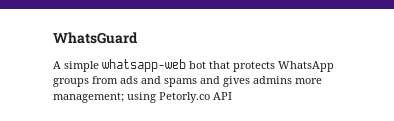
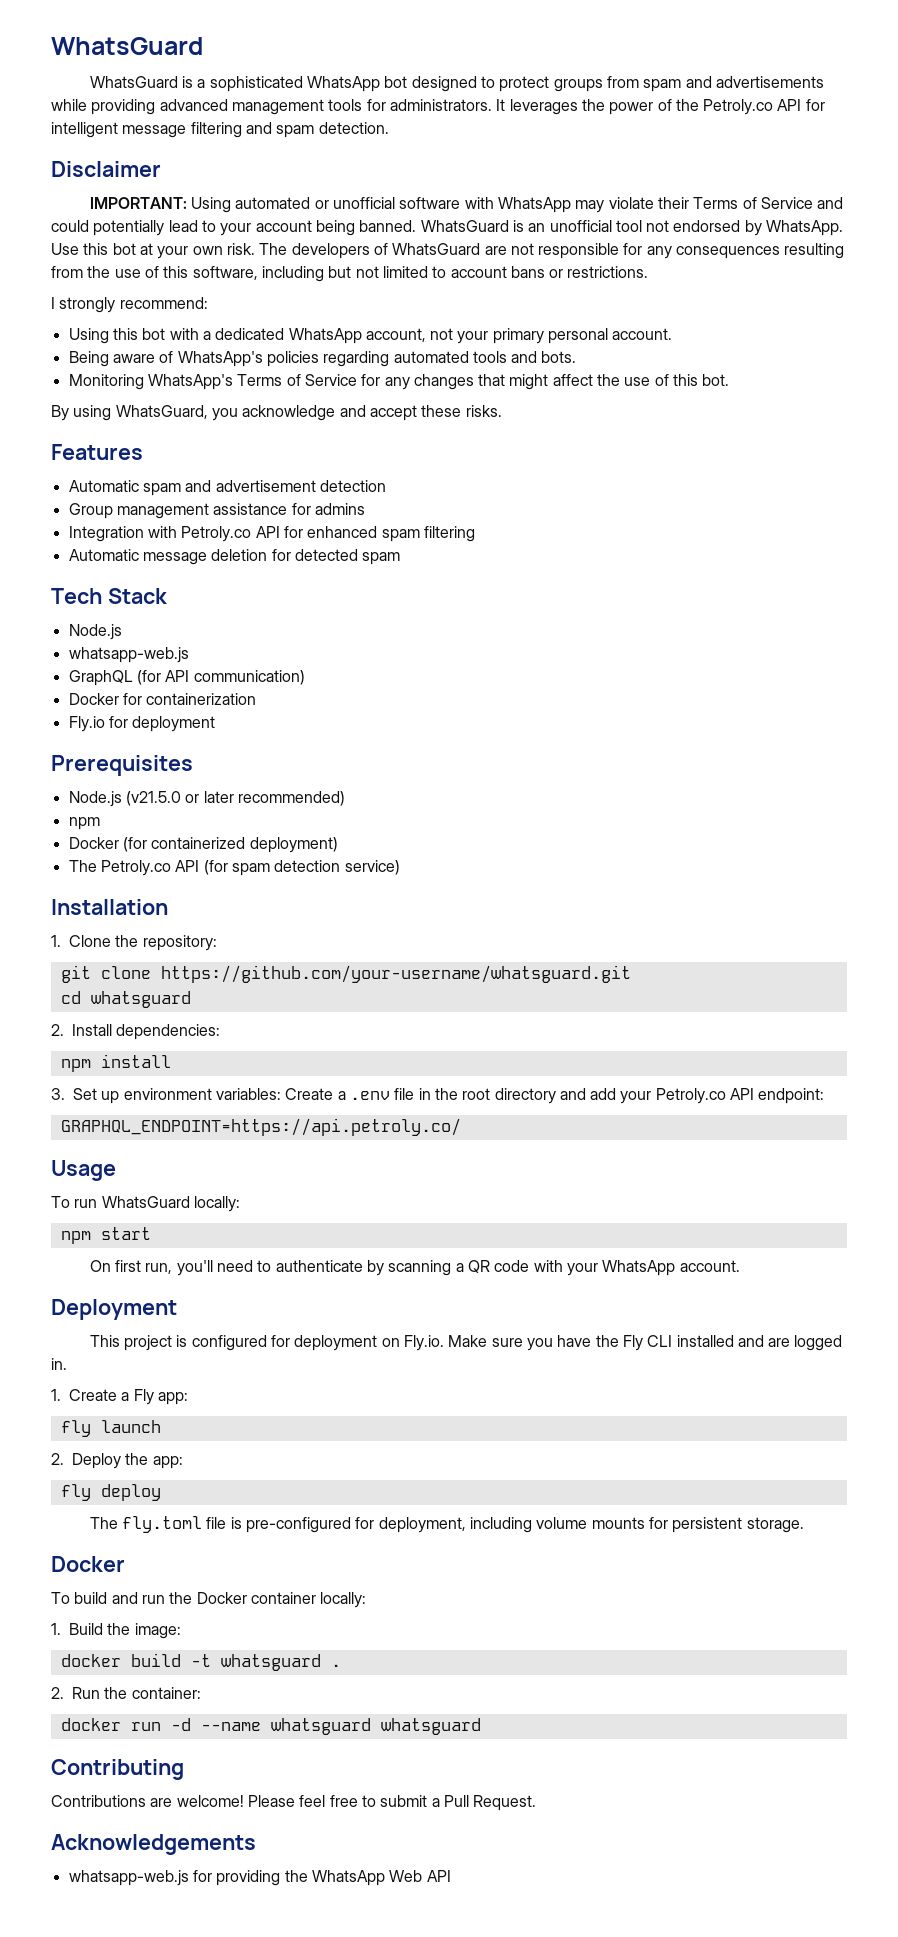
- A simple whatsapp-web bot that protects WhatsApp groups from ads and spams and gives admins more management; using Petorly.co API
+ WhatsGuard is a sophisticated WhatsApp bot designed to protect groups from spam and advertisements while providing advanced management tools for administrators. It leverages the power of the Petroly.co API for intelligent message filtering and spam detection.
+ Disclaimer
+ IMPORTANT: Using automated or unofficial software with WhatsApp may violate their Terms of Service and could potentially lead to your account being banned. WhatsGuard is an unofficial tool not endorsed by WhatsApp. Use this bot at your own risk. The developers of WhatsGuard are not responsible for any consequences resulting from the use of this software, including but not limited to account bans or restrictions.
+ I strongly recommend:
+ Using this bot with a dedicated WhatsApp account, not your primary personal account.
+ Being aware of WhatsApp's policies regarding automated tools and bots.
+ Monitoring WhatsApp's Terms of Service for any changes that might affect the use of this bot.
+ By using WhatsGuard, you acknowledge and accept these risks.
+ Features
+ Automatic spam and advertisement detection
+ Group management assistance for admins
+ Integration with Petroly.co API for enhanced spam filtering
+ Automatic message deletion for detected spam
+ Tech Stack
+ Node.js
+ whatsapp-web.js
+ GraphQL (for API communication)
+ Docker for containerization
+ Fly.io for deployment
+ Prerequisites
+ Node.js (v21.5.0 or later recommended)
+ npm
+ Docker (for containerized deployment)
+ The Petroly.co API (for spam detection service)
+ Installation
+ 1. Clone the repository:
+ git clone https://github.com/your-username/whatsguard.git
+ cd whatsguard
+ 2. Install dependencies:
+ npm install
+ 3. Set up environment variables: Create a .env file in the root directory and add your Petroly.co API endpoint:
+ GRAPHQL_ENDPOINT=https://api.petroly.co/
+ Usage
+ To run WhatsGuard locally:
+ npm start
+ On first run, you'll need to authenticate by scanning a QR code with your WhatsApp account.
+ Deployment
+ This project is configured for deployment on Fly.io. Make sure you have the Fly CLI installed and are logged in.
+ 1. Create a Fly app:
+ fly launch
+ 2. Deploy the app:
+ fly deploy
+ The fly.toml file is pre-configured for deployment, including volume mounts for persistent storage.
+ Docker
+ To build and run the Docker container locally:
+ 1. Build the image:
+ docker build -t whatsguard .
+ 2. Run the container:
+ docker run -d --name whatsguard whatsguard
+ Contributing
+ Contributions are welcome! Please feel free to submit a Pull Request.
+ Acknowledgements
+ whatsapp-web.js for providing the WhatsApp Web API

